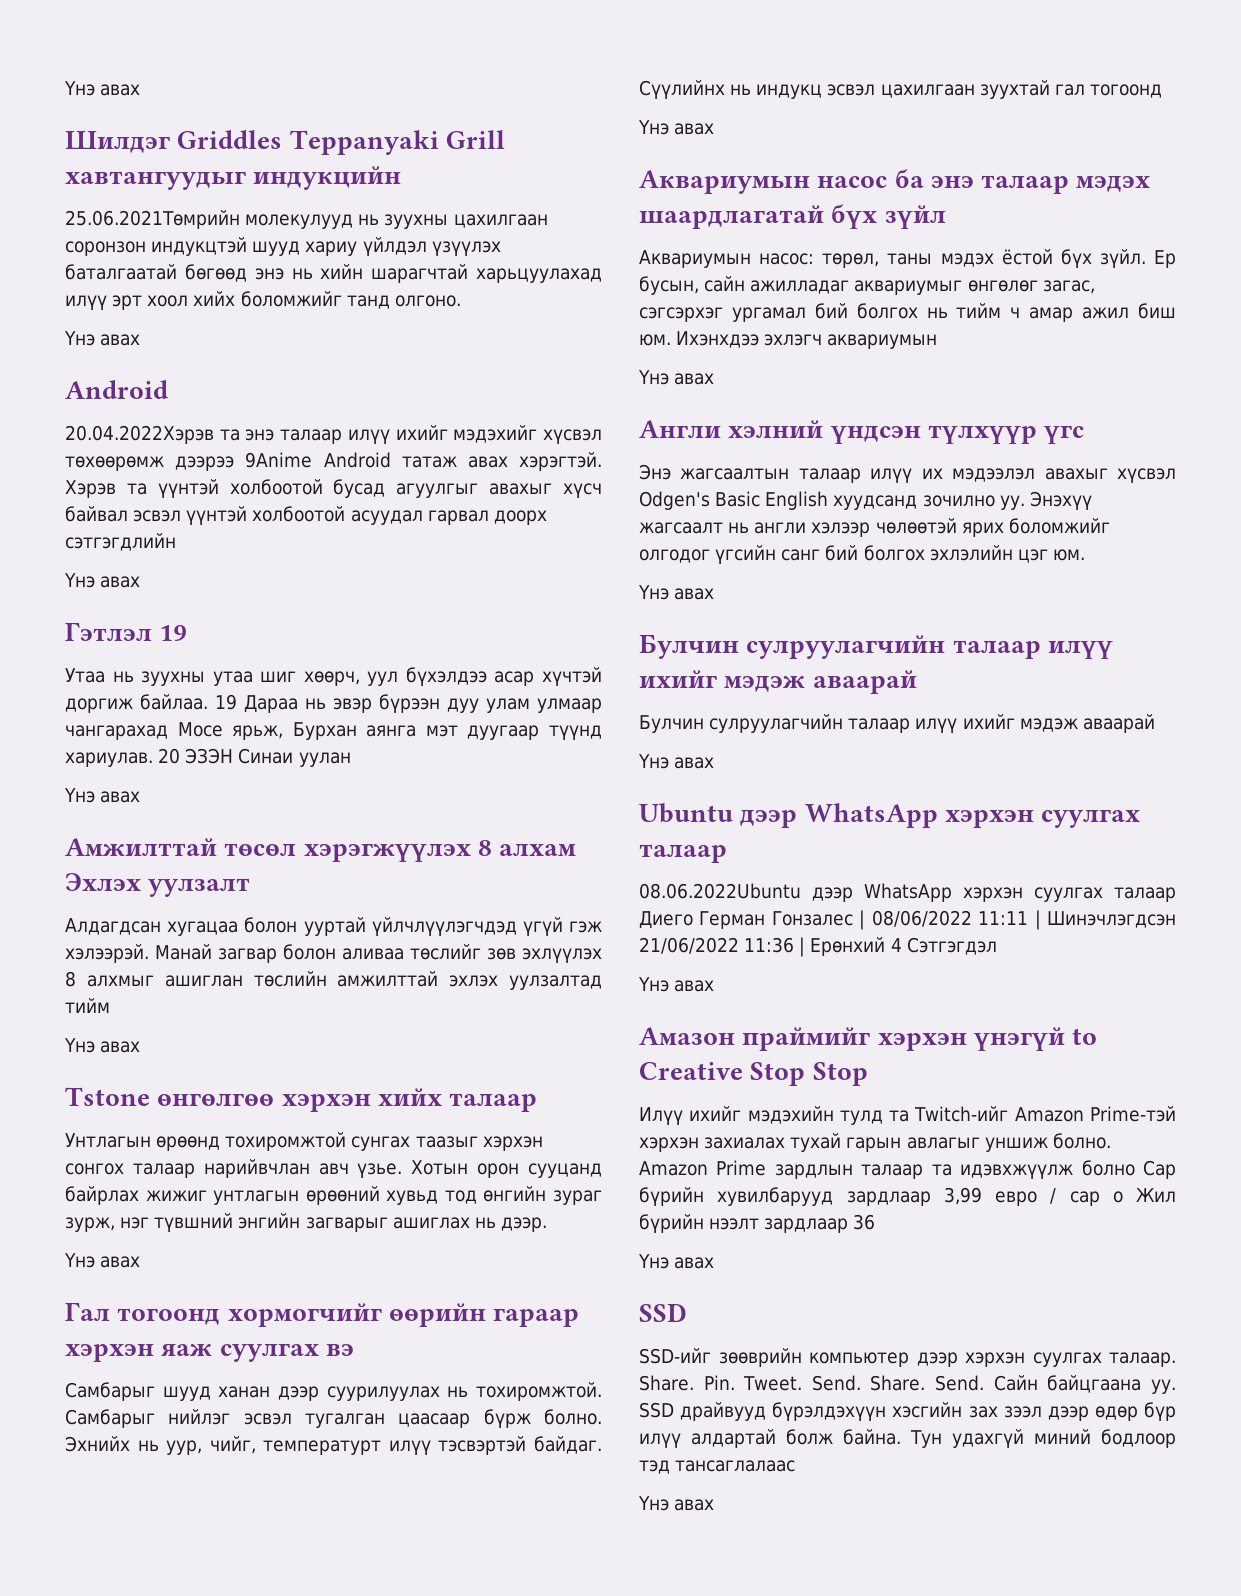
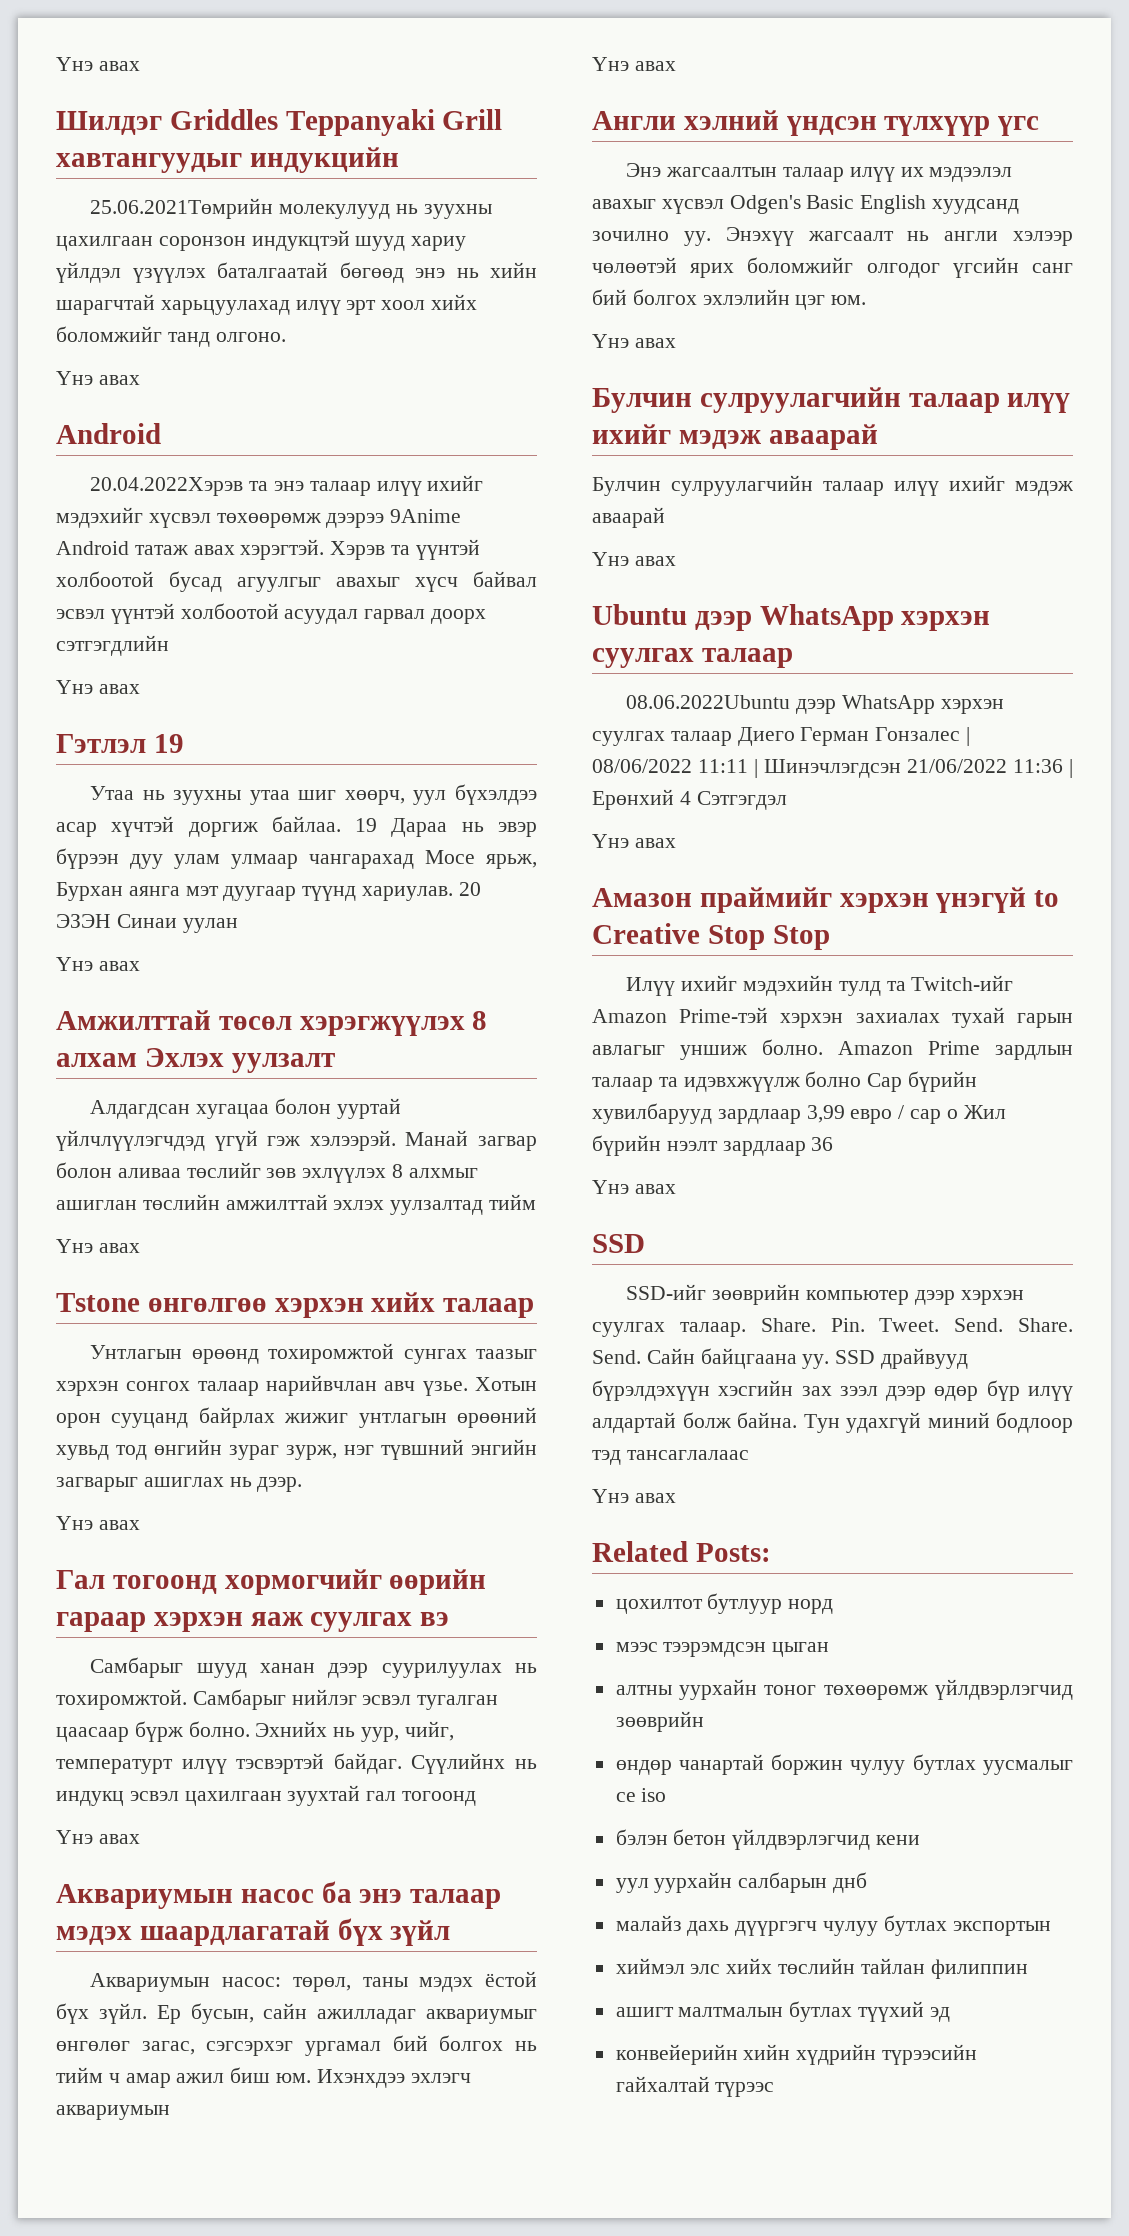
+ Related Posts:
+ цохилтот бутлуур норд
+ мээс тээрэмдсэн цыган
+ алтны уурхайн тоног төхөөрөмж үйлдвэрлэгчид зөөврийн
+ өндөр чанартай боржин чулуу бутлах уусмалыг ce iso
+ бэлэн бетон үйлдвэрлэгчид кени
+ уул уурхайн салбарын днб
+ малайз дахь дүүргэгч чулуу бутлах экспортын
+ хиймэл элс хийх төслийн тайлан филиппин
+ ашигт малтмалын бутлах түүхий эд
+ конвейерийн хийн хүдрийн түрээсийн гайхалтай түрээс

